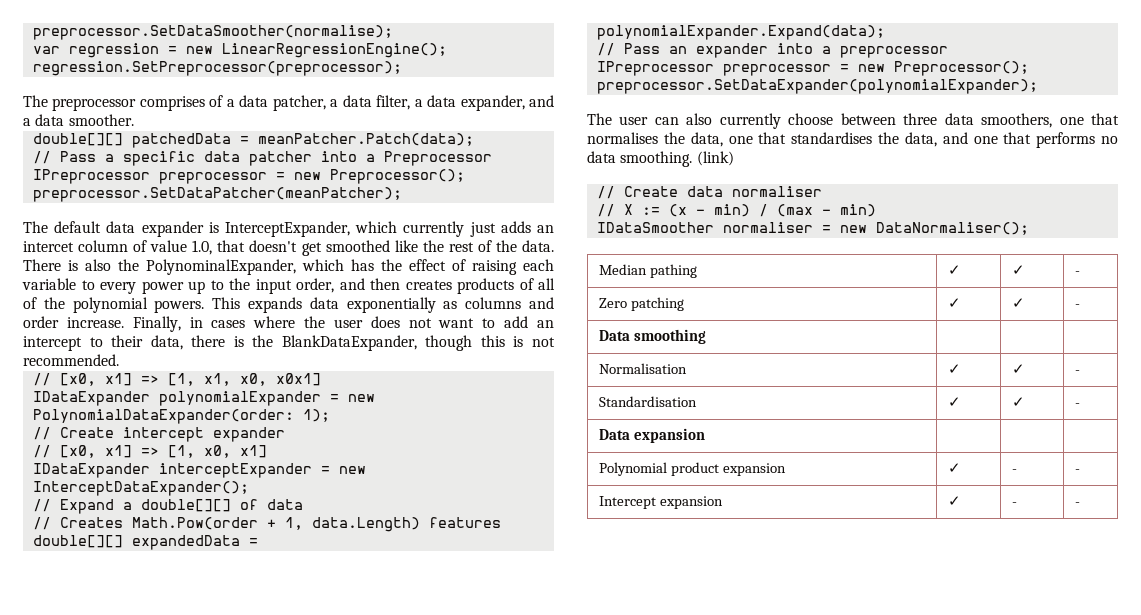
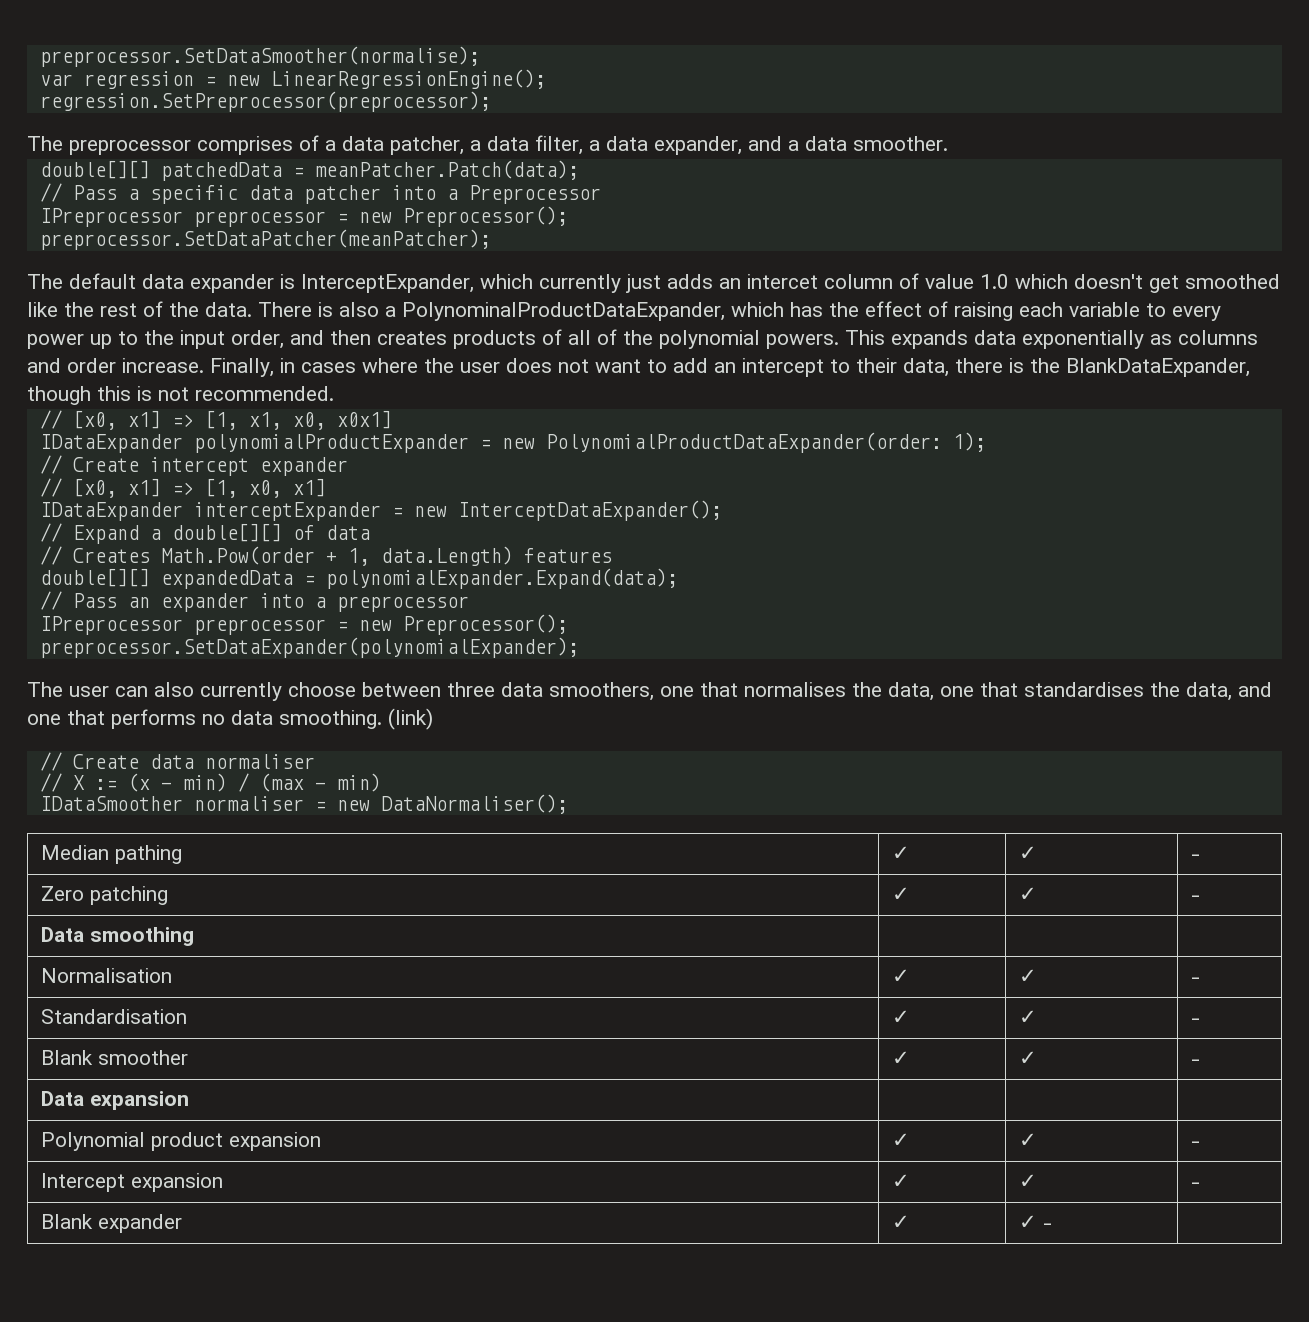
- The default data expander is InterceptExpander, which currently just adds an intercet column of value 1.0, that doesn't get smoothed like the rest of the data.
+ The default data expander is InterceptExpander, which currently just adds an intercet column of value 1.0 which doesn't get smoothed like the rest of the data.
- There is also the PolynominalExpander, which has the effect of raising each variable to every power up to the input order, and then creates products of all of the polynomial powers.
+ There is also a PolynominalProductDataExpander, which has the effect of raising each variable to every power up to the input order, and then creates products of all of the polynomial powers.
- IDataExpander polynomialExpander = new PolynomialDataExpander(order: 1);
+ IDataExpander polynomialProductExpander = new PolynomialProductDataExpander(order: 1);
+ Blank smoother | ✓ | ✓ | -
- Polynomial product expansion | ✓ | - | -
+ Polynomial product expansion | ✓ | ✓ | -
- Intercept expansion | ✓ | - | -
+ Intercept expansion | ✓ | ✓ | -
+ Blank expander | ✓ | ✓ - |

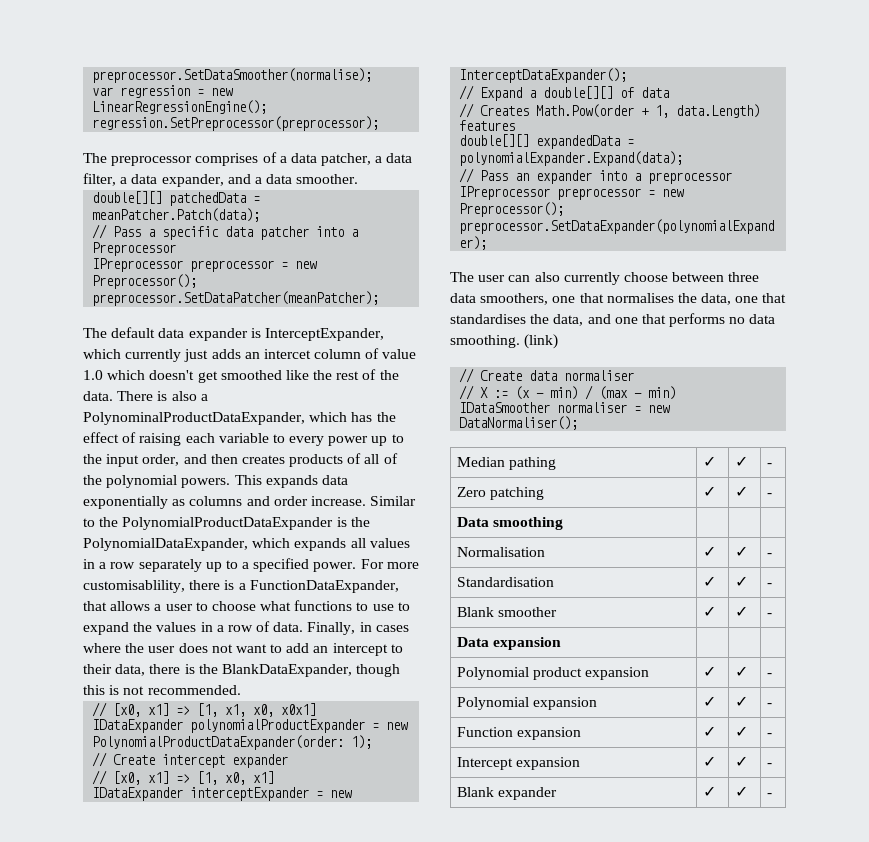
+ Similar to the PolynomialProductDataExpander is the PolynomialDataExpander, which expands all values in a row separately up to a specified power. For more customisablility, there is a FunctionDataExpander, that allows a user to choose what functions to use to expand the values in a row of data.
+ Polynomial expansion | ✓ | ✓ | -
+ Function expansion | ✓ | ✓ | -
- Blank expander | ✓ | ✓ - |
+ Blank expander | ✓ | ✓ | -

